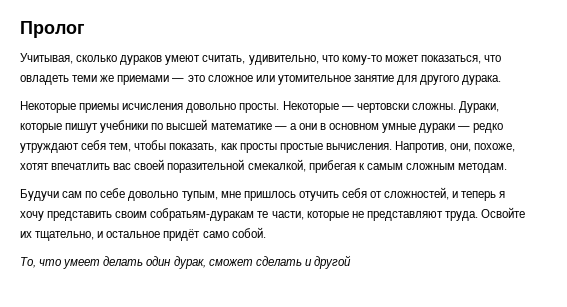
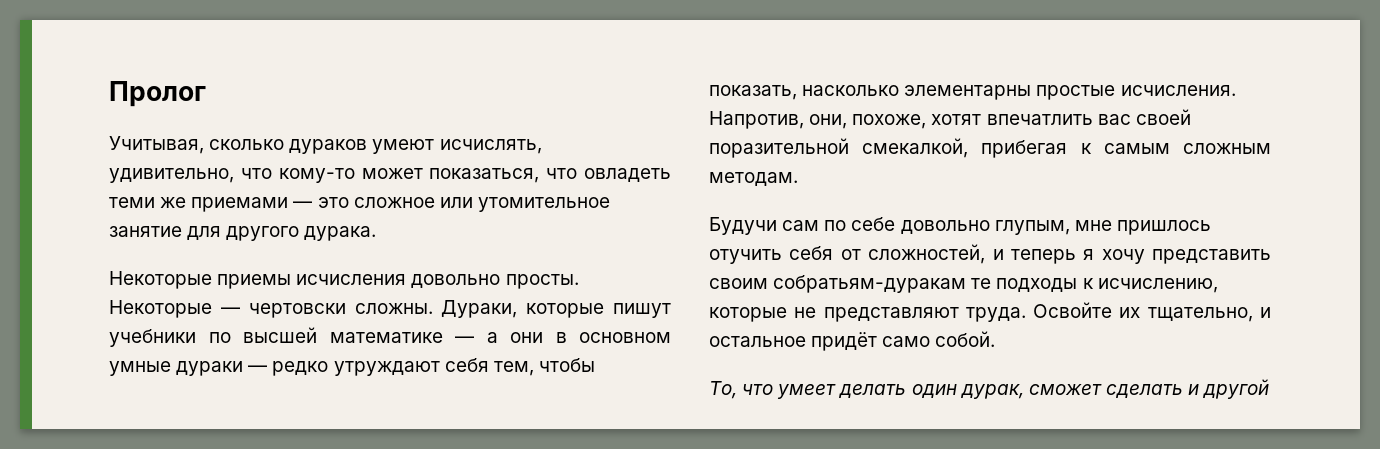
- Учитывая, сколько дураков умеют считать, удивительно, что кому-то может показаться, что овладеть теми же приемами — это сложное или утомительное занятие для другого дурака.
+ Учитывая, сколько дураков умеют исчислять, удивительно, что кому-то может показаться, что овладеть теми же приемами — это сложное или утомительное занятие для другого дурака.
- Дураки, которые пишут учебники по высшей математике — а они в основном умные дураки — редко утруждают себя тем, чтобы показать, как просты простые вычисления.
+ Дураки, которые пишут учебники по высшей математике — а они в основном умные дураки — редко утруждают себя тем, чтобы показать, насколько элементарны простые исчисления.
- Будучи сам по себе довольно тупым, мне пришлось отучить себя от сложностей, и теперь я хочу представить своим собратьям-дуракам те части, которые не представляют труда.
+ Будучи сам по себе довольно глупым, мне пришлось отучить себя от сложностей, и теперь я хочу представить своим собратьям-дуракам те подходы к исчислению, которые не представляют труда.

